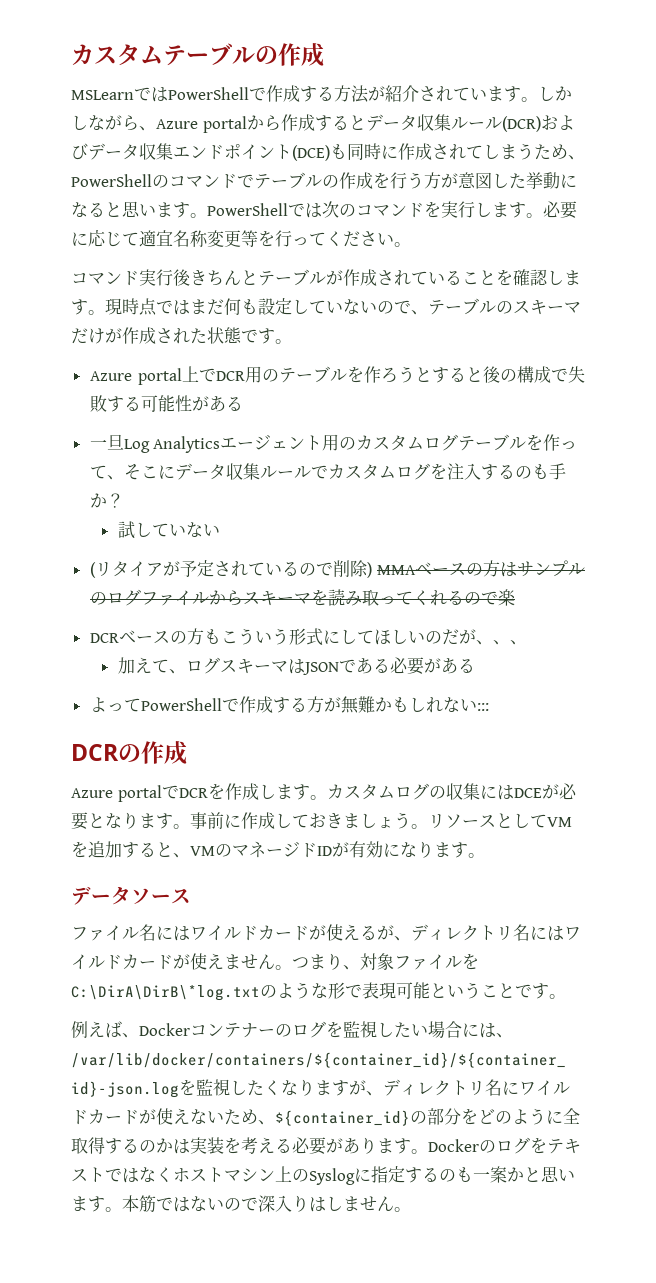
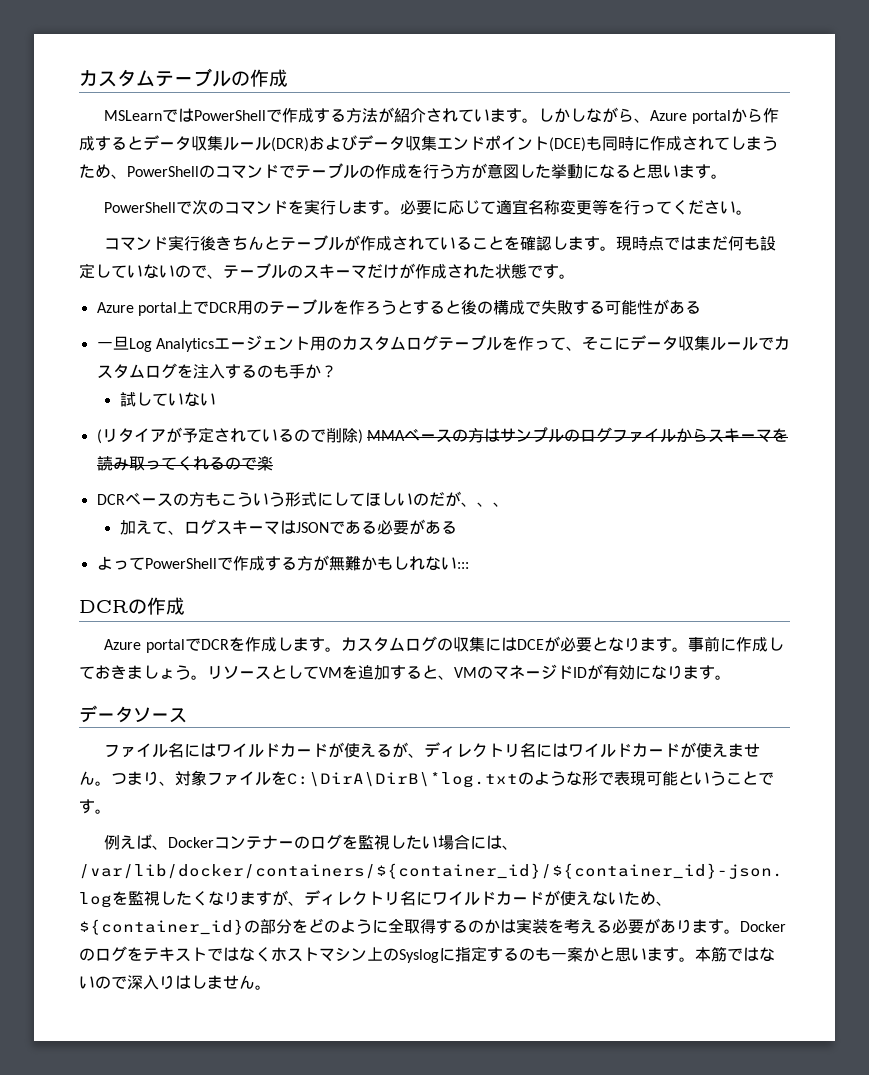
- しかしながら、Azure portalから作成するとデータ収集ルール(DCR)およびデータ収集エンドポイント(DCE)も同時に作成されてしまうため、PowerShellのコマンドでテーブルの作成を行う方が意図した挙動になると思います。PowerShellでは次のコマンドを実行します。
+ しかしながら、Azure portalから作成するとデータ収集ルール(DCR)およびデータ収集エンドポイント(DCE)も同時に作成されてしまうため、PowerShellのコマンドでテーブルの作成を行う方が意図した挙動になると思います。
+ PowerShellで次のコマンドを実行します。

